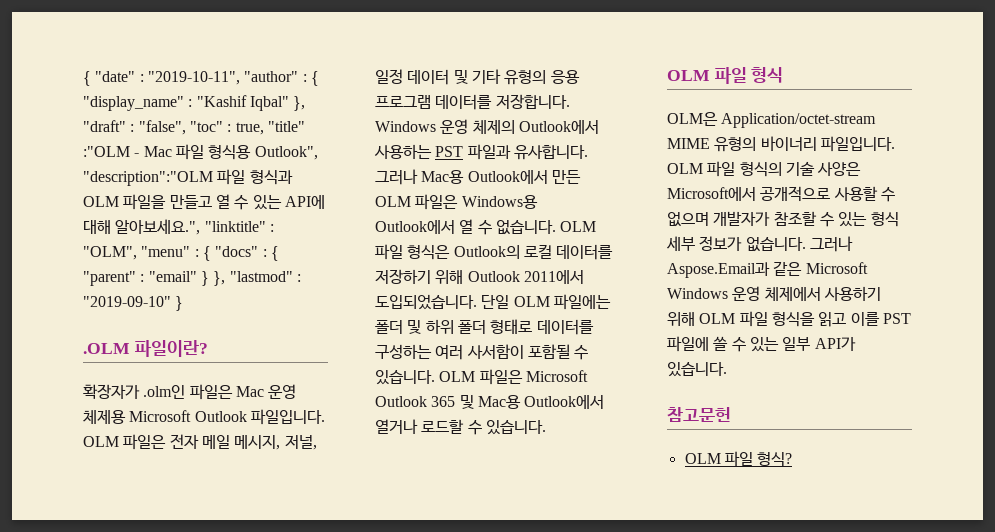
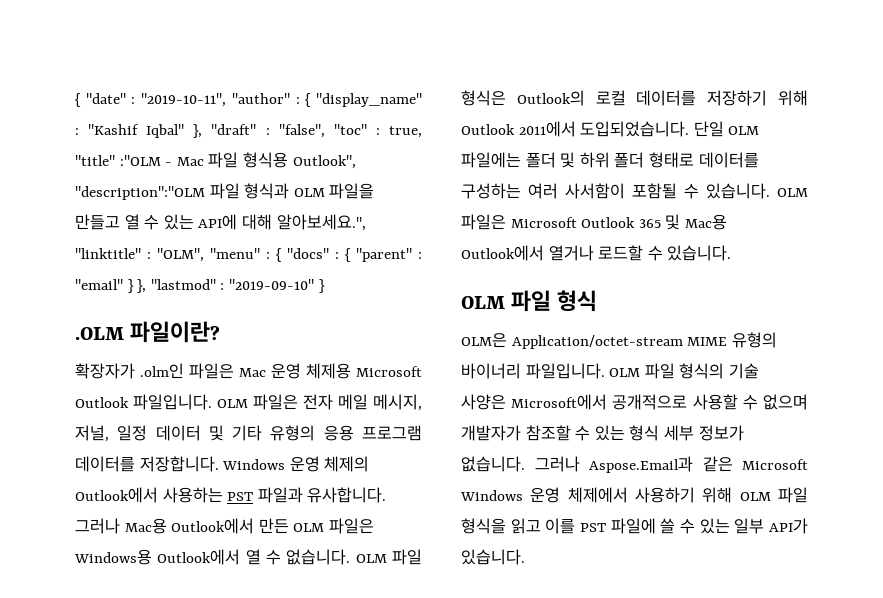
- 참고문헌
- OLM 파일 형식?

